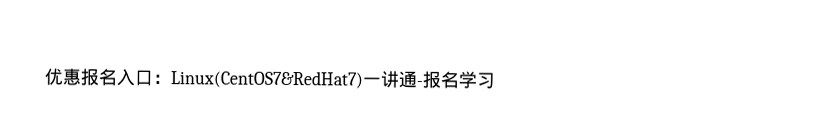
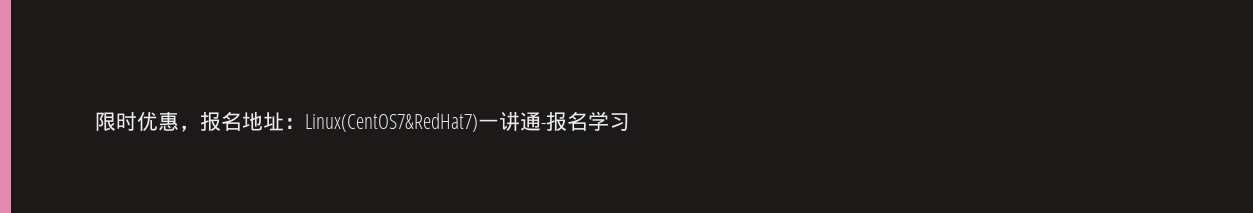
- 优惠报名入口：Linux(CentOS7&RedHat7)一讲通-报名学习
+ 限时优惠，报名地址：Linux(CentOS7&RedHat7)一讲通-报名学习

